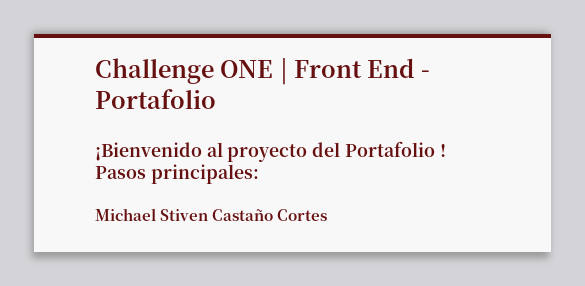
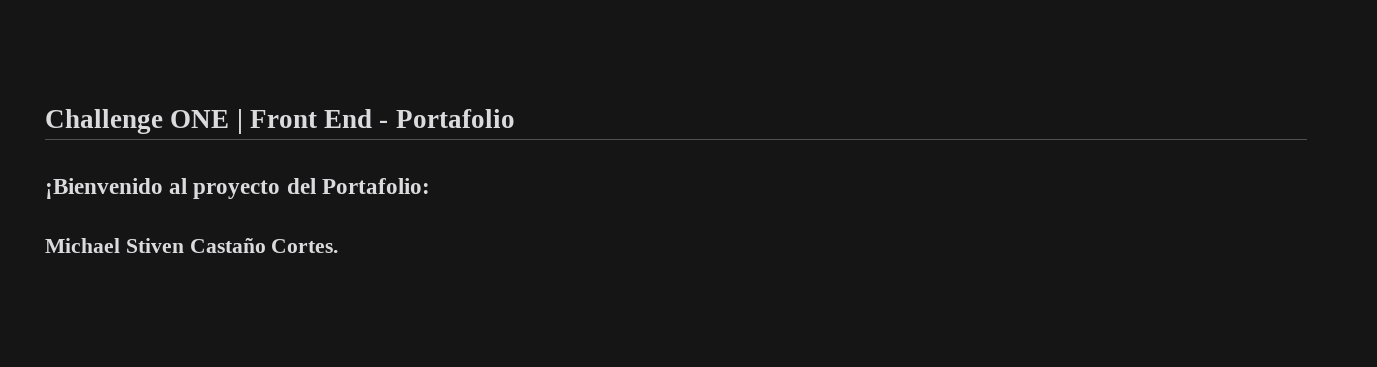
- ¡Bienvenido al proyecto del Portafolio ! Pasos principales:
+ ¡Bienvenido al proyecto del Portafolio:
- Michael Stiven Castaño Cortes
+ Michael Stiven Castaño Cortes.

